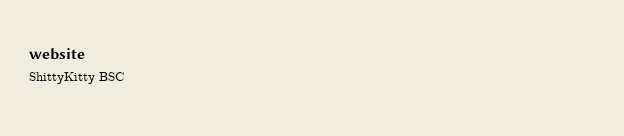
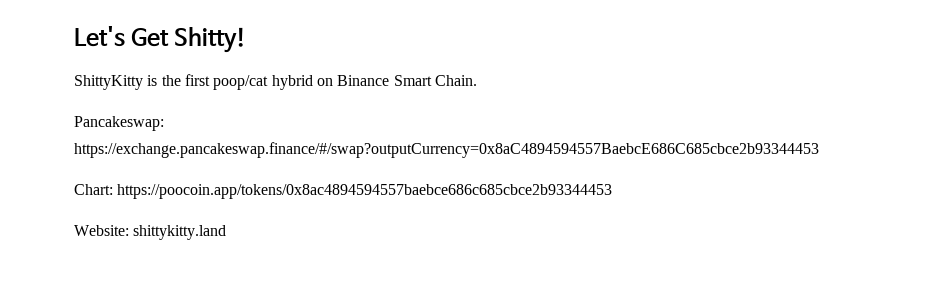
- website
- ShittyKitty BSC
+ Let's Get Shitty!
+ ShittyKitty is the first poop/cat hybrid on Binance Smart Chain.
+ Pancakeswap: https://exchange.pancakeswap.finance/#/swap?outputCurrency=0x8aC4894594557BaebcE686C685cbce2b93344453
+ Chart: https://poocoin.app/tokens/0x8ac4894594557baebce686c685cbce2b93344453
+ Website: shittykitty.land

